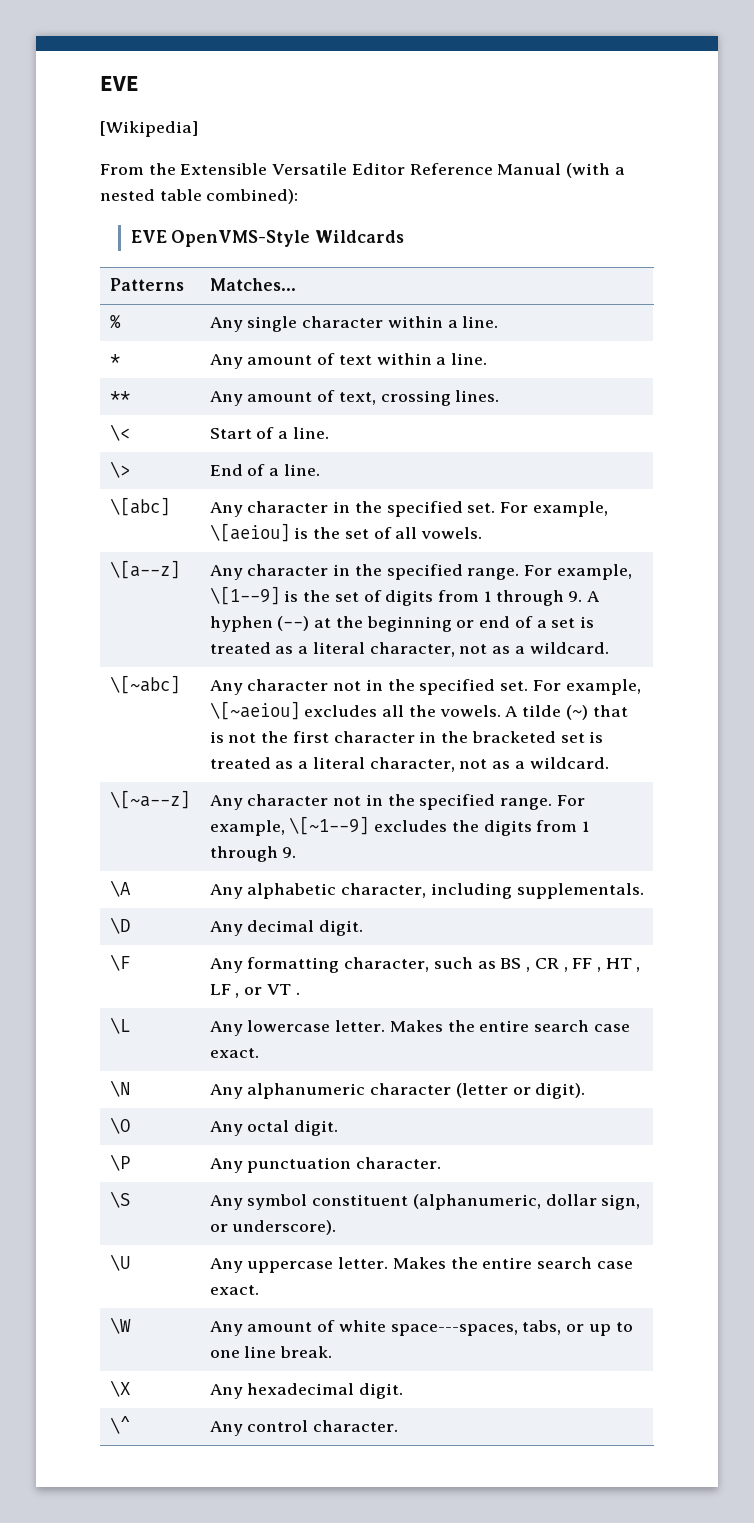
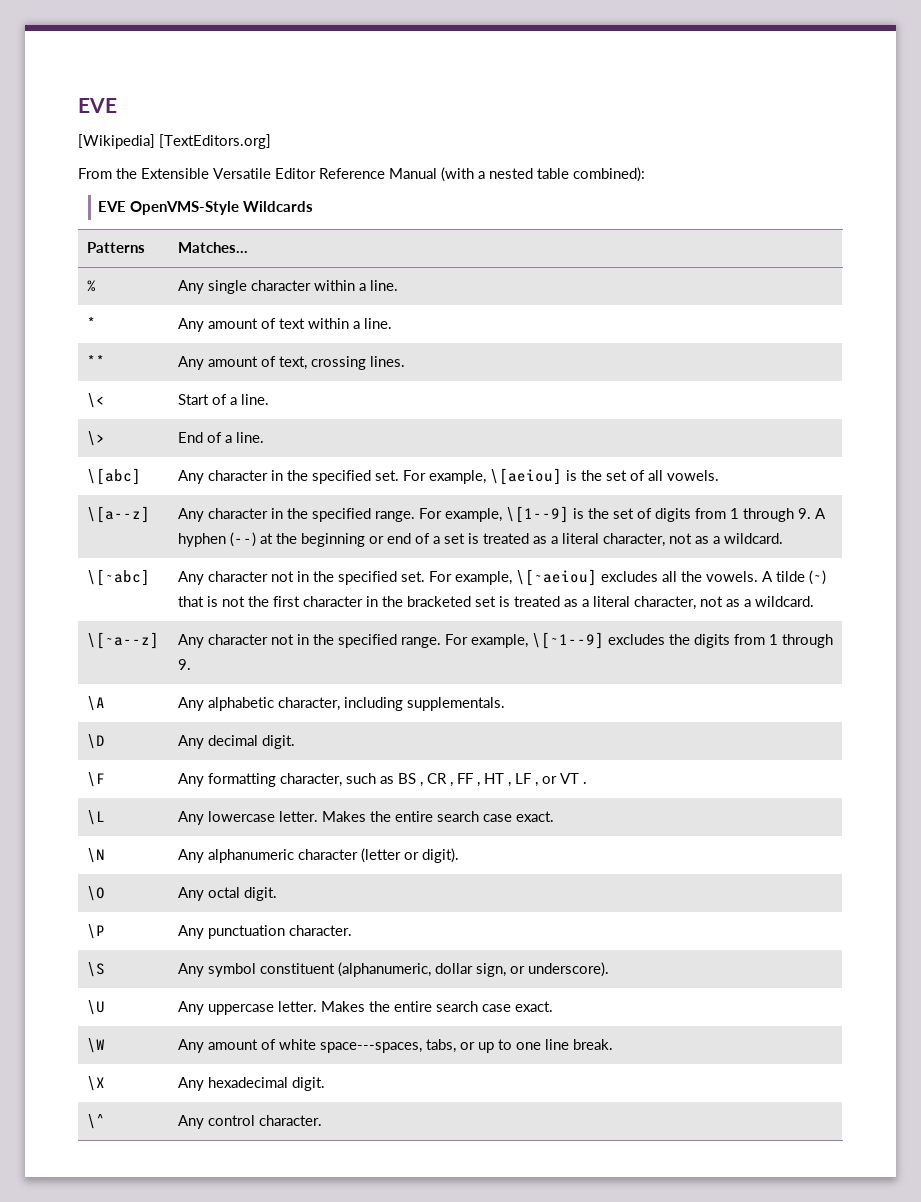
- [Wikipedia]
+ [Wikipedia] [TextEditors.org]

